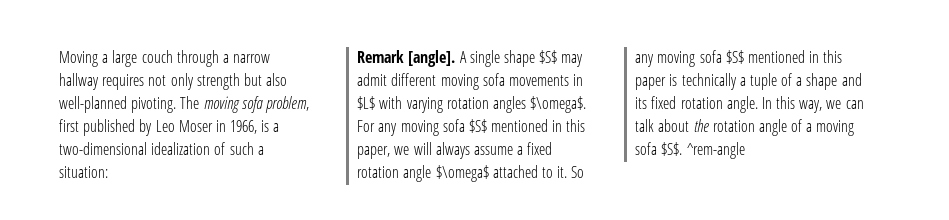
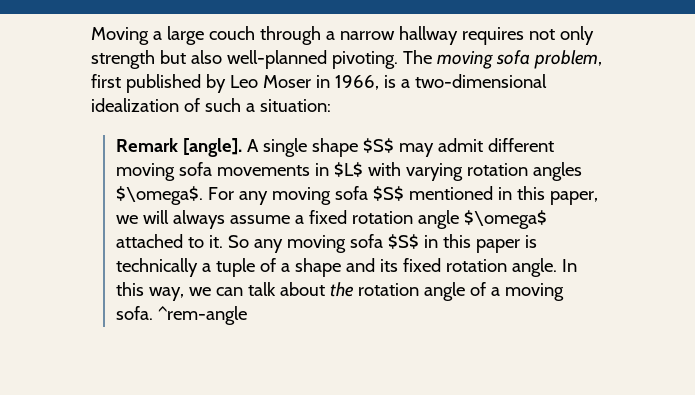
- So any moving sofa $S$ mentioned in this paper is technically a tuple of a shape and its fixed rotation angle.
+ So any moving sofa $S$ in this paper is technically a tuple of a shape and its fixed rotation angle.
- In this way, we can talk about the rotation angle of a moving sofa $S$.
+ In this way, we can talk about the rotation angle of a moving sofa.

